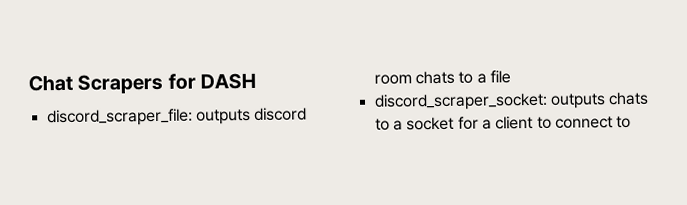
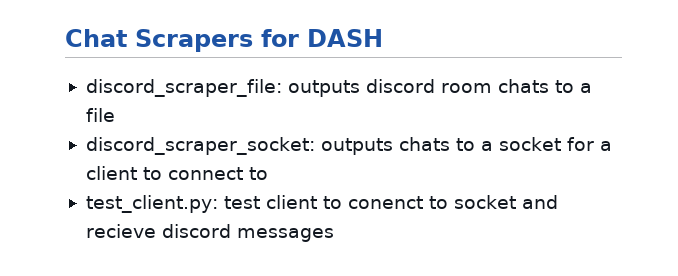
+ test_client.py: test client to conenct to socket and recieve discord messages

